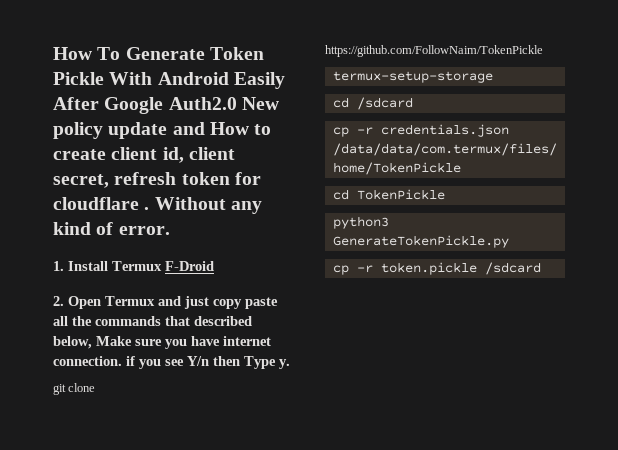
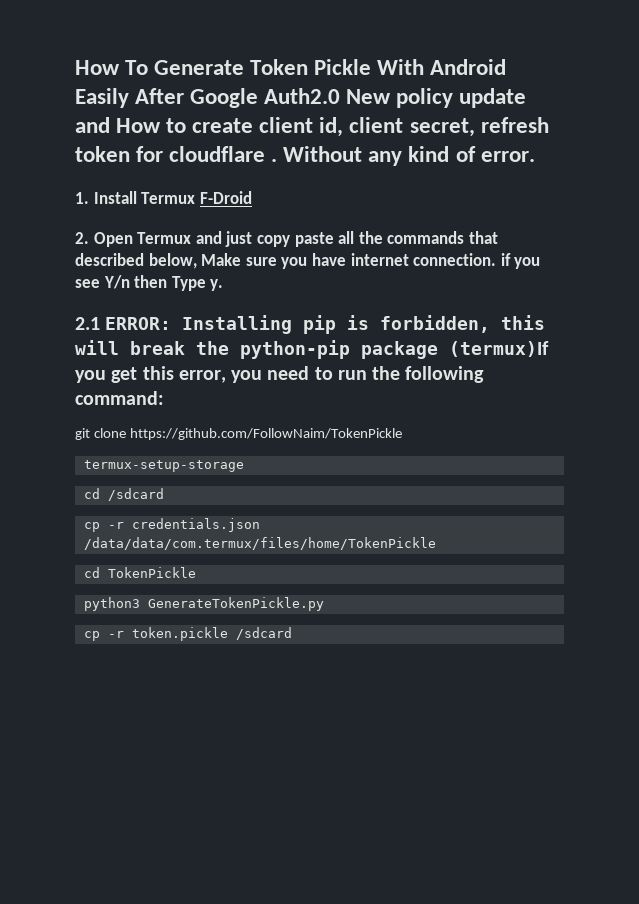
+ 2.1 ERROR: Installing pip is forbidden, this will break the python-pip package (termux)If you get this error, you need to run the following command:

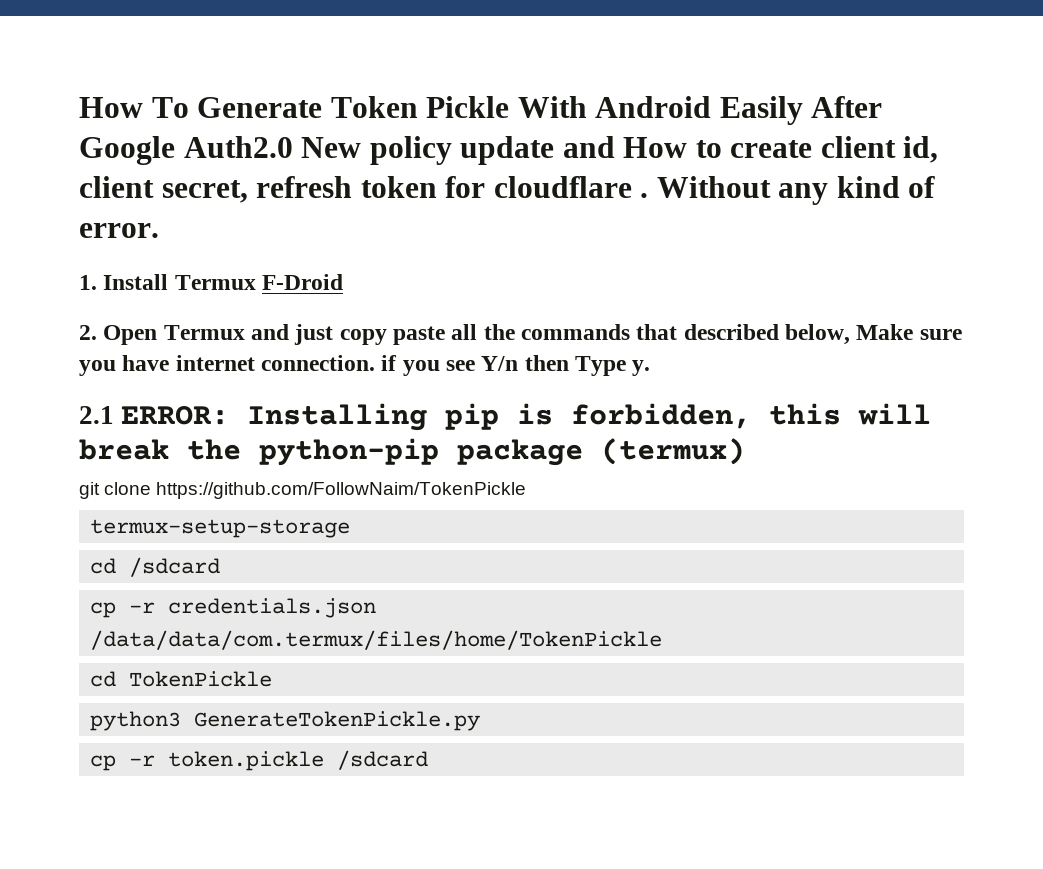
- 2.1 ERROR: Installing pip is forbidden, this will break the python-pip package (termux)If you get this error, you need to run the following command:
+ 2.1 ERROR: Installing pip is forbidden, this will break the python-pip package (termux)

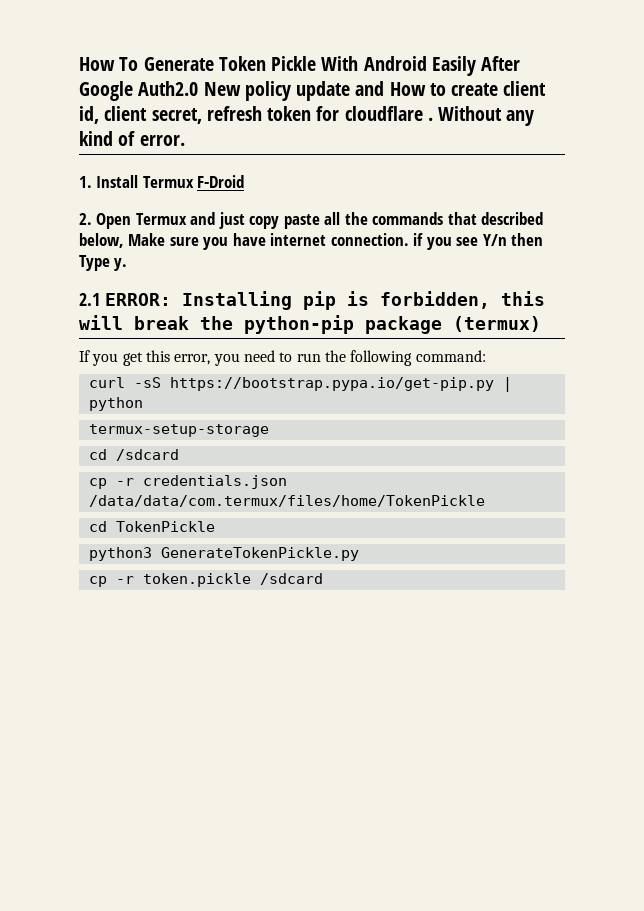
- git clone https://github.com/FollowNaim/TokenPickle
+ If you get this error, you need to run the following command:
+ curl -sS https://bootstrap.pypa.io/get-pip.py | python

